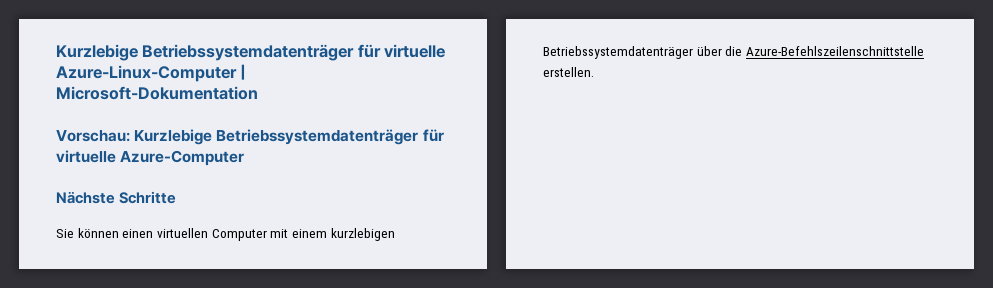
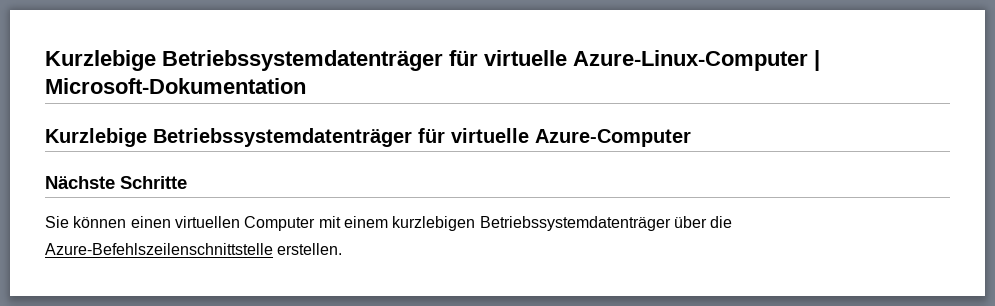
- Vorschau: Kurzlebige Betriebssystemdatenträger für virtuelle Azure-Computer
+ Kurzlebige Betriebssystemdatenträger für virtuelle Azure-Computer

